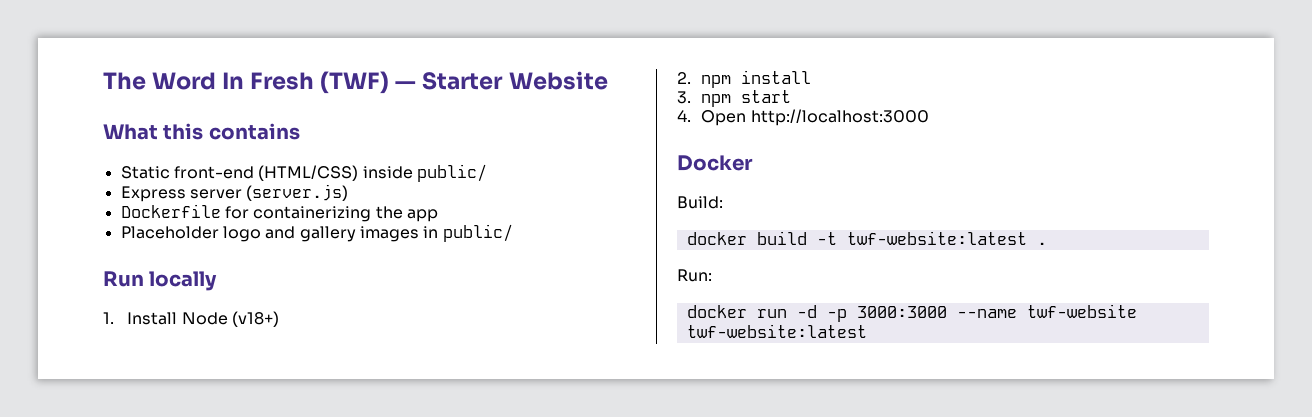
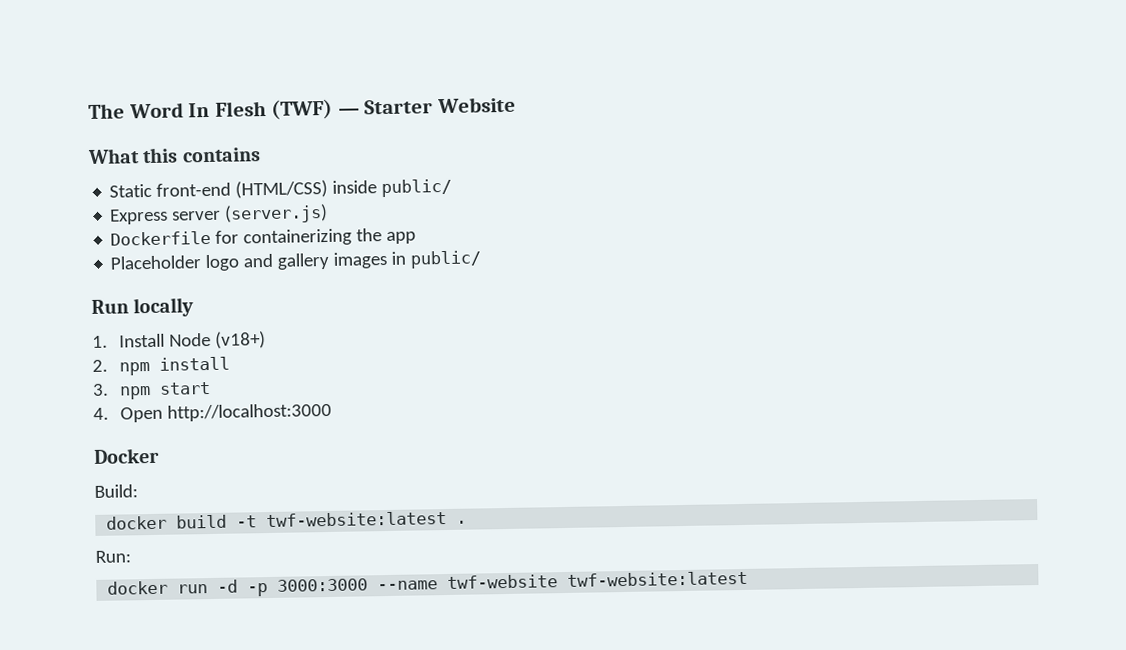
- The Word In Fresh (TWF) — Starter Website
+ The Word In Flesh (TWF) — Starter Website

